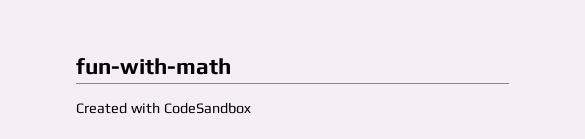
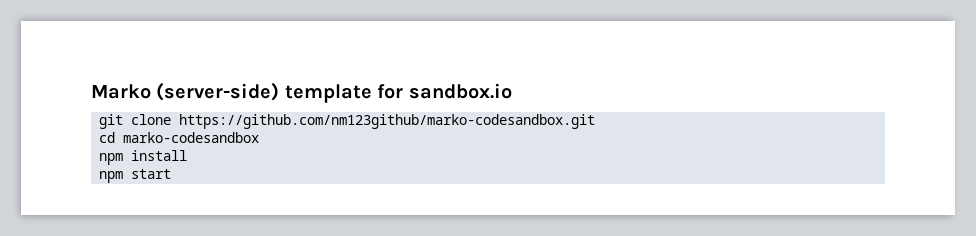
- fun-with-math
- Created with CodeSandbox
+ Marko (server-side) template for sandbox.io
+ git clone https://github.com/nm123github/marko-codesandbox.git
+ cd marko-codesandbox
+ npm install
+ npm start

